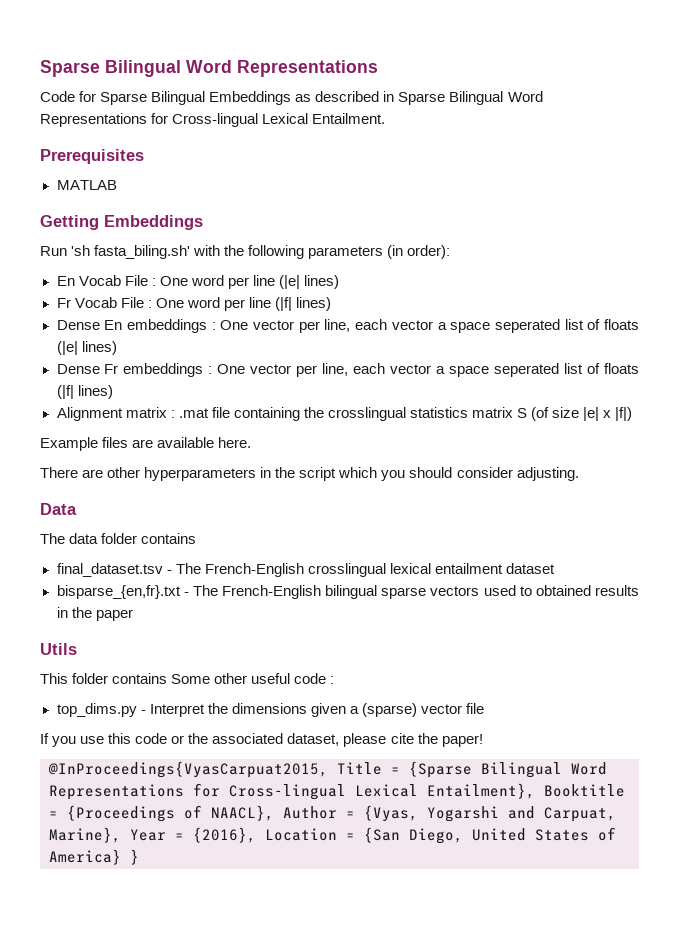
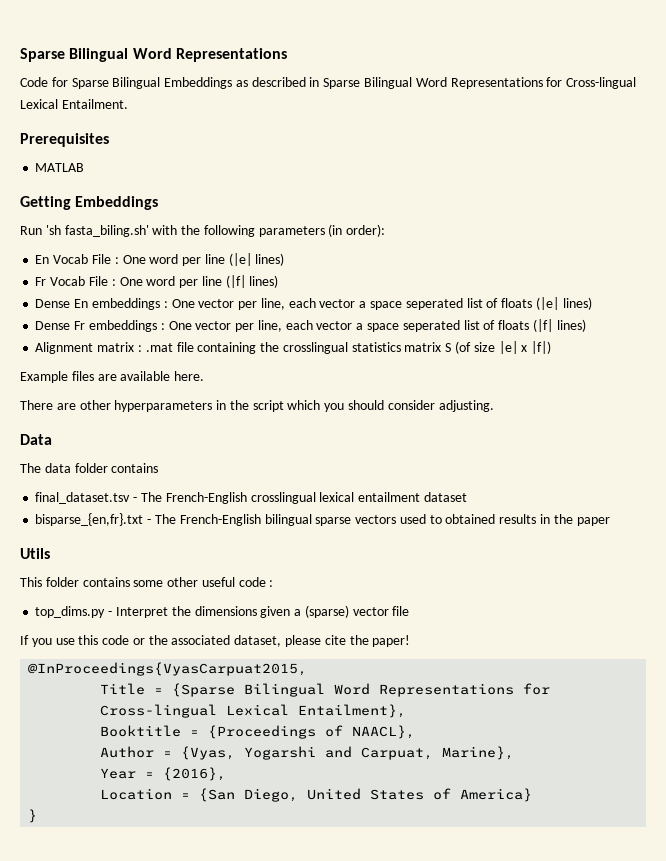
- This folder contains Some other useful code :
+ This folder contains some other useful code :
- @InProceedings{VyasCarpuat2015, Title = {Sparse Bilingual Word Representations for Cross-lingual Lexical Entailment}, Booktitle = {Proceedings of NAACL}, Author = {Vyas, Yogarshi and Carpuat, Marine}, Year = {2016}, Location = {San Diego, United States of America} }
+ @InProceedings{VyasCarpuat2015,
+ Title = {Sparse Bilingual Word Representations for Cross-lingual Lexical Entailment},
+ Booktitle = {Proceedings of NAACL},
+ Author = {Vyas, Yogarshi and Carpuat, Marine},
+ Year = {2016},
+ Location = {San Diego, United States of America}
+ }

